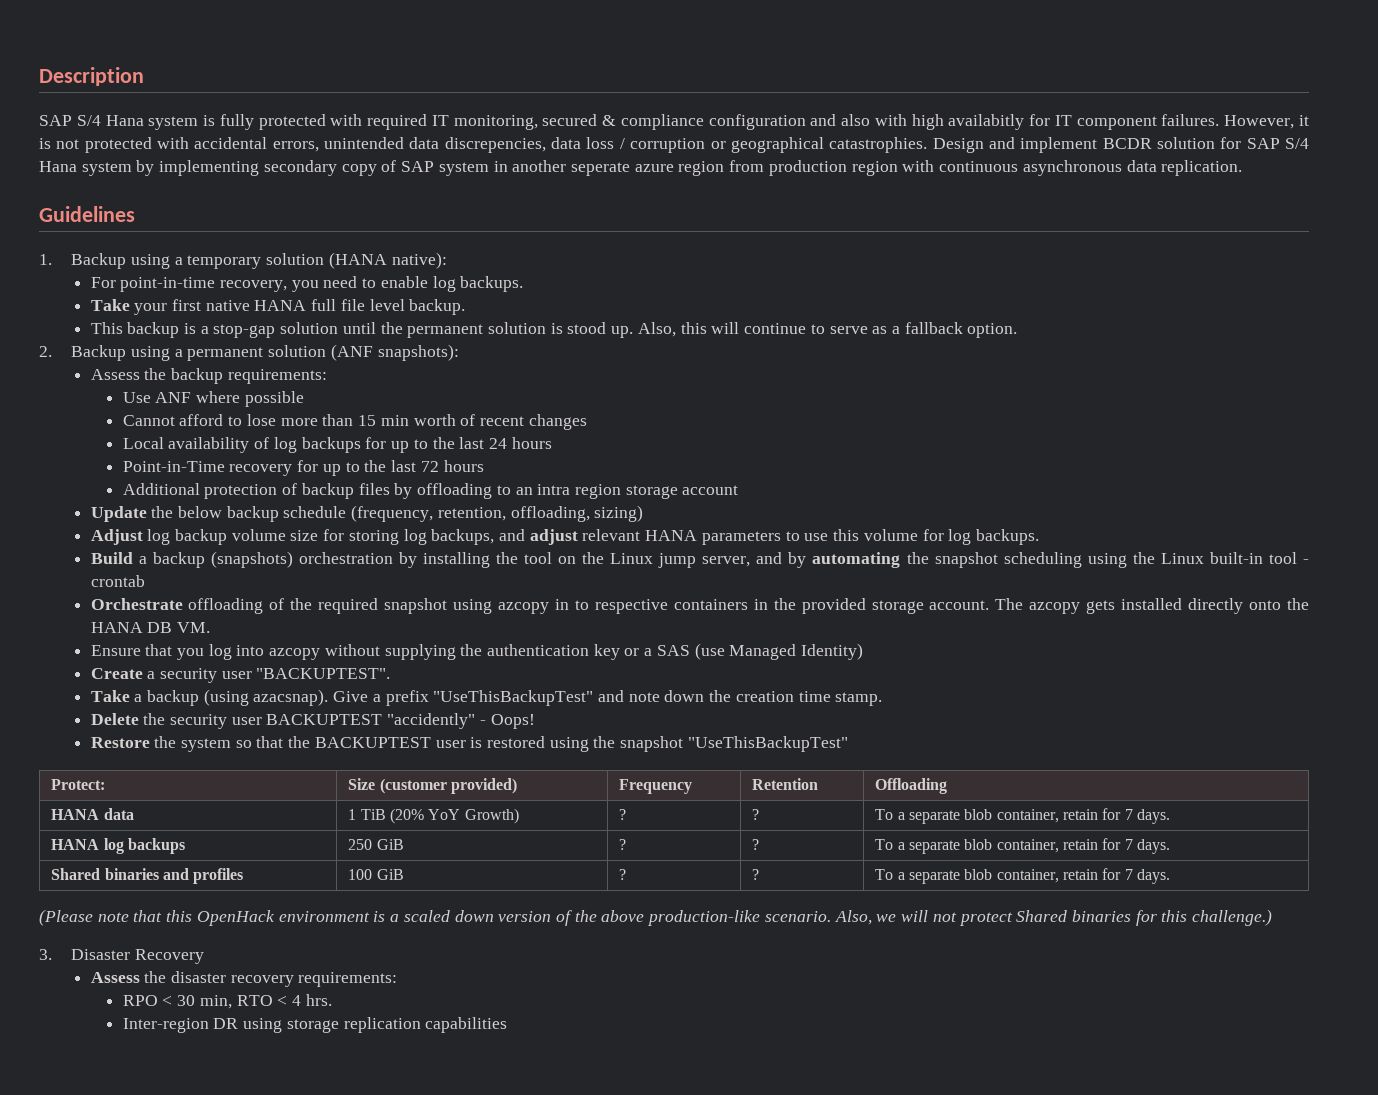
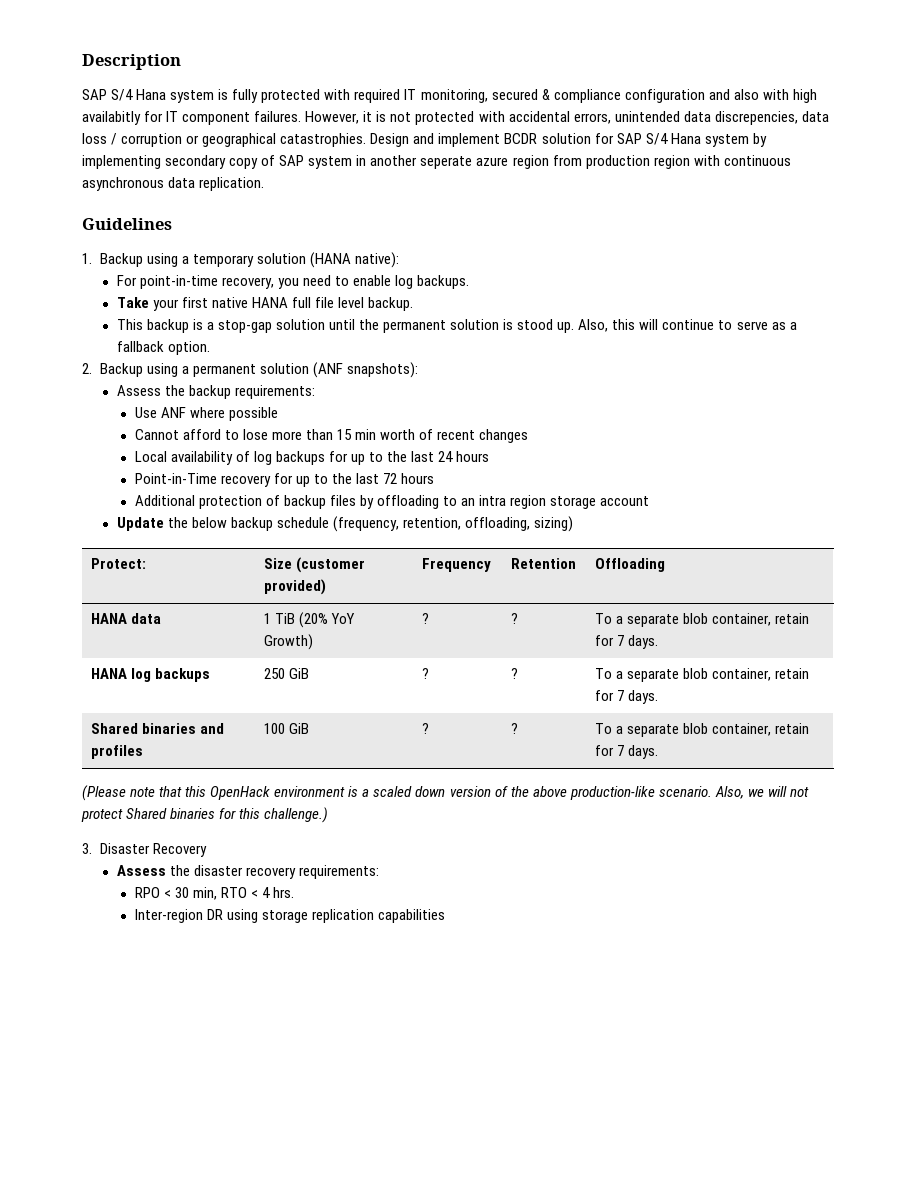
- Adjust log backup volume size for storing log backups, and adjust relevant HANA parameters to use this volume for log backups.
- Build a backup (snapshots) orchestration by installing the tool on the Linux jump server, and by automating the snapshot scheduling using the Linux built-in tool - crontab
- Orchestrate offloading of the required snapshot using azcopy in to respective containers in the provided storage account. The azcopy gets installed directly onto the HANA DB VM.
- Ensure that you log into azcopy without supplying the authentication key or a SAS (use Managed Identity)
- Create a security user "BACKUPTEST".
- Take a backup (using azacsnap). Give a prefix "UseThisBackupTest" and note down the creation time stamp.
- Delete the security user BACKUPTEST "accidently" - Oops!
- Restore the system so that the BACKUPTEST user is restored using the snapshot "UseThisBackupTest"

